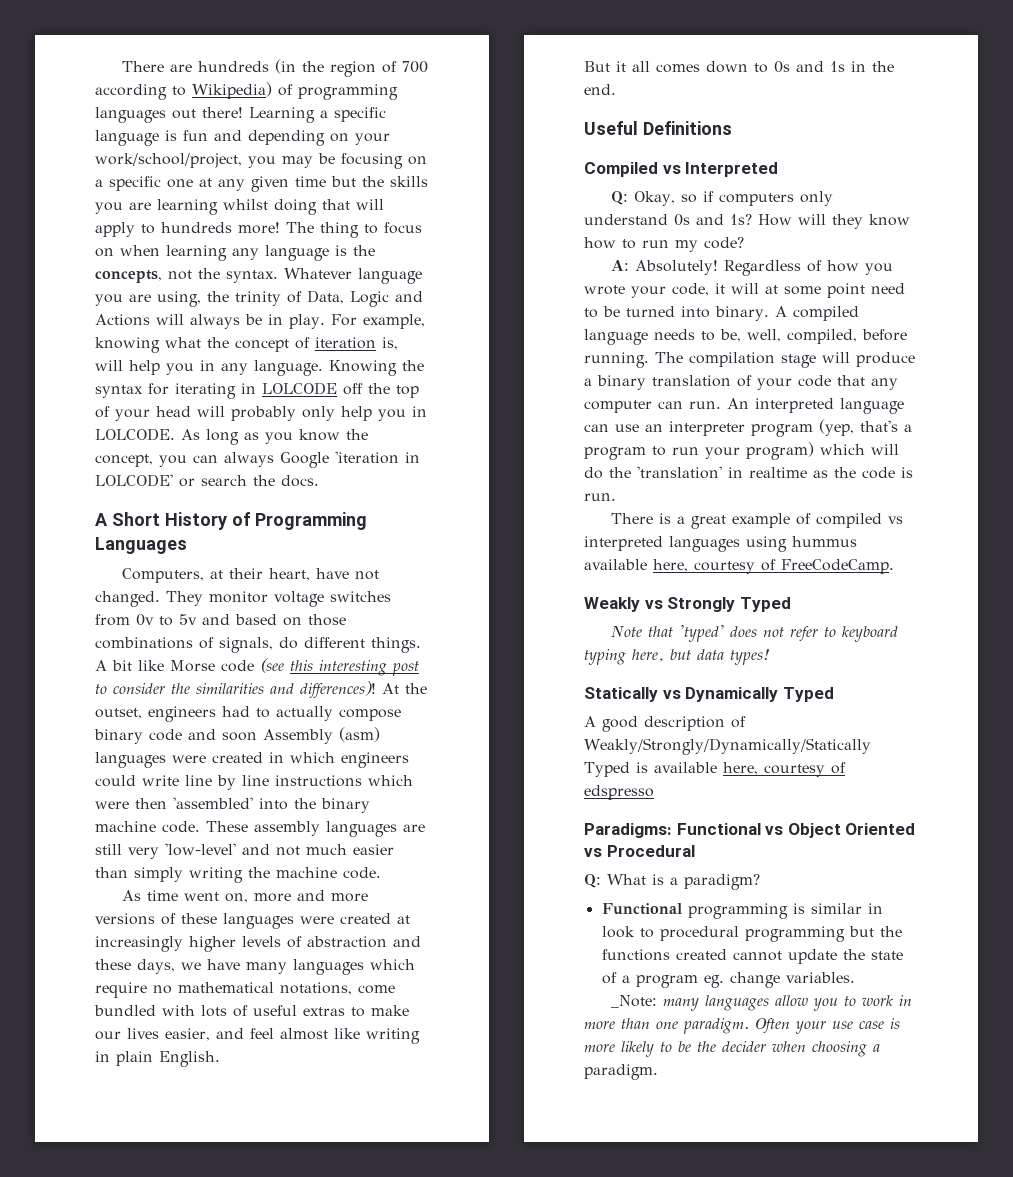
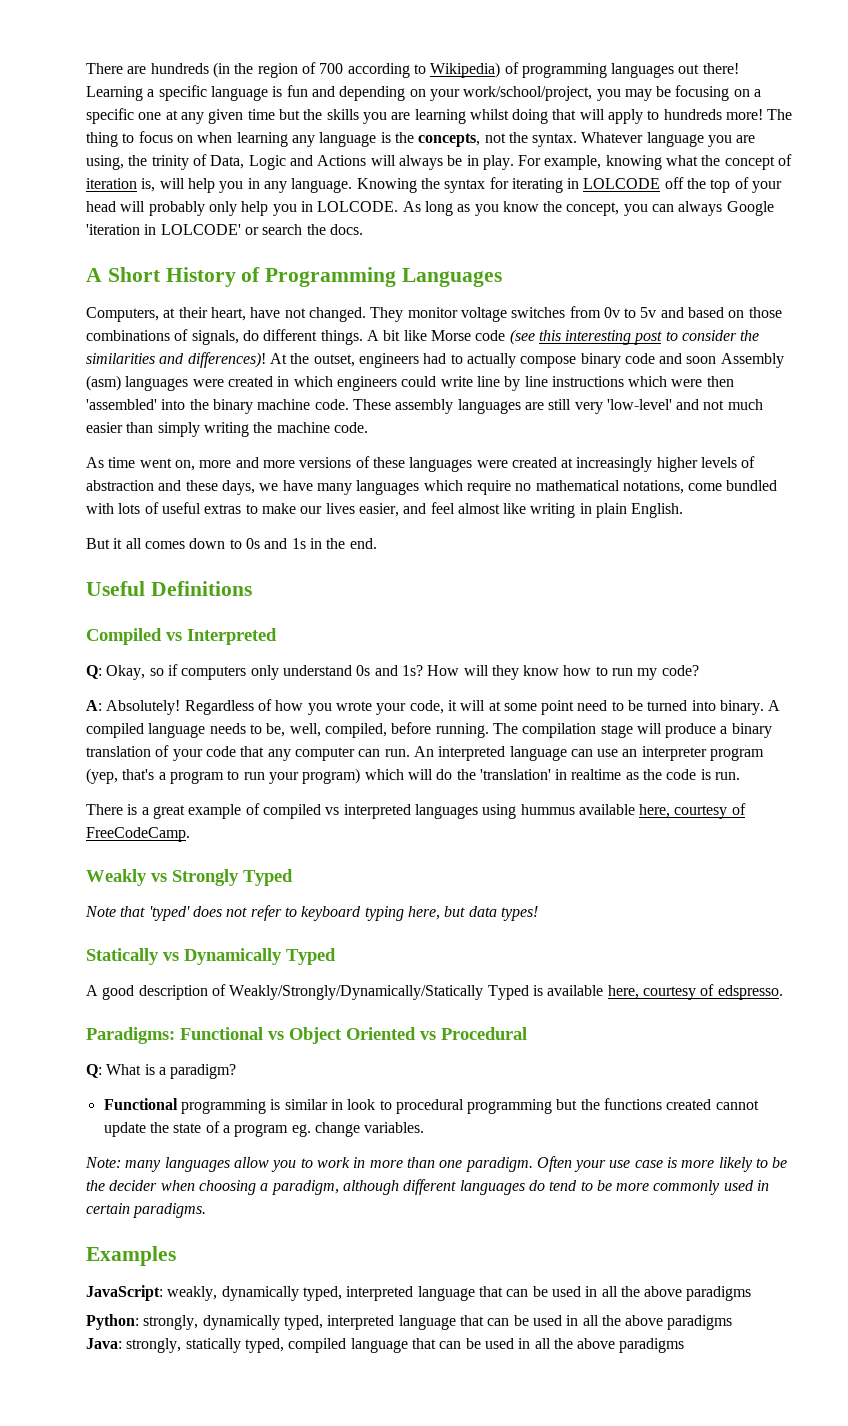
- A good description of Weakly/Strongly/Dynamically/Statically Typed is available here, courtesy of edspresso
+ A good description of Weakly/Strongly/Dynamically/Statically Typed is available here, courtesy of edspresso.
- _Note: many languages allow you to work in more than one paradigm.
+ Note: many languages allow you to work in more than one paradigm.
- Often your use case is more likely to be the decider when choosing a paradigm.
+ Often your use case is more likely to be the decider when choosing a paradigm, although different languages do tend to be more commonly used in certain paradigms.
+ Examples
+ JavaScript: weakly, dynamically typed, interpreted language that can be used in all the above paradigms
+ Python: strongly, dynamically typed, interpreted language that can be used in all the above paradigms
+ Java: strongly, statically typed, compiled language that can be used in all the above paradigms

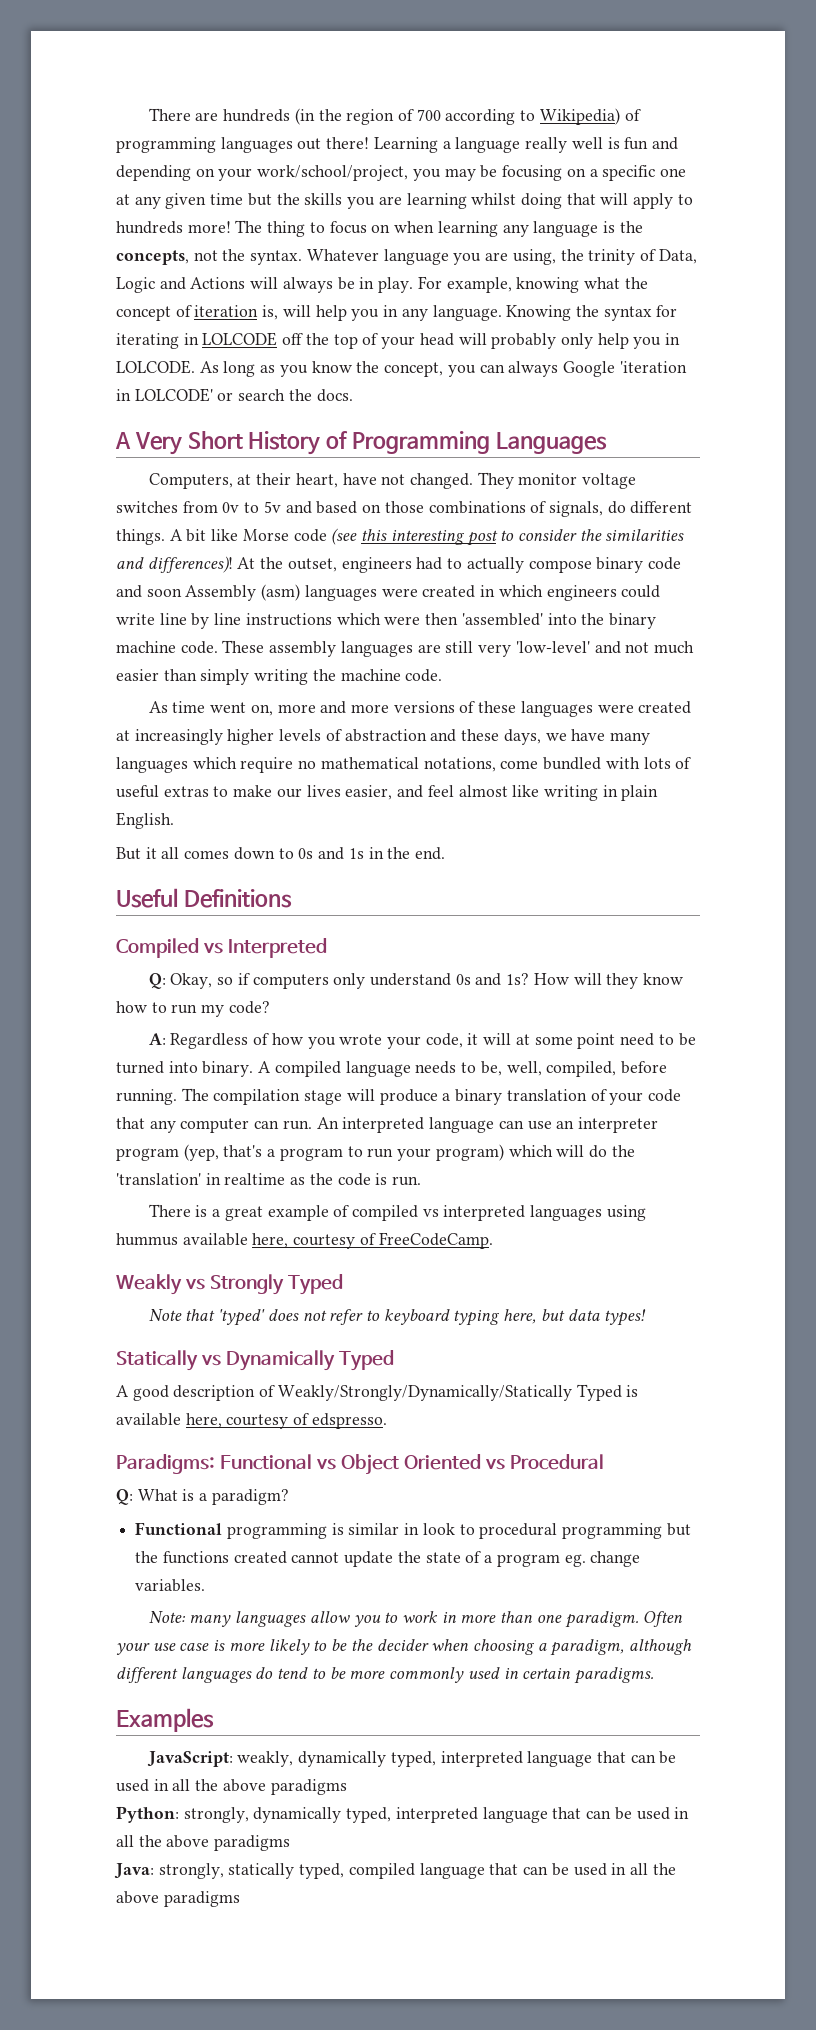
- Learning a specific language is fun and depending on your work/school/project, you may be focusing on a specific one at any given time but the skills you are learning whilst doing that will apply to hundreds more!
+ Learning a language really well is fun and depending on your work/school/project, you may be focusing on a specific one at any given time but the skills you are learning whilst doing that will apply to hundreds more!
- A Short History of Programming Languages
+ A Very Short History of Programming Languages
- A: Absolutely! Regardless of how you wrote your code, it will at some point need to be turned into binary.
+ A: Regardless of how you wrote your code, it will at some point need to be turned into binary.

